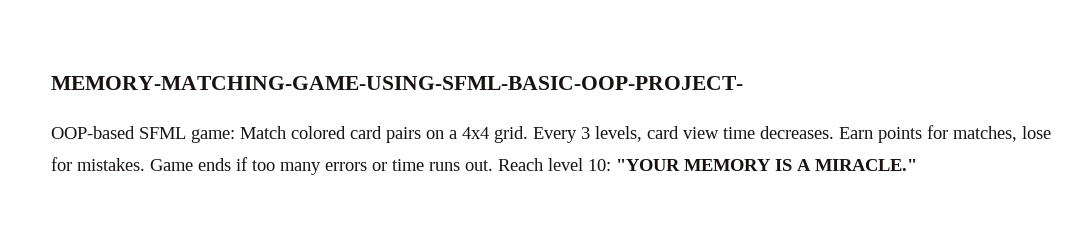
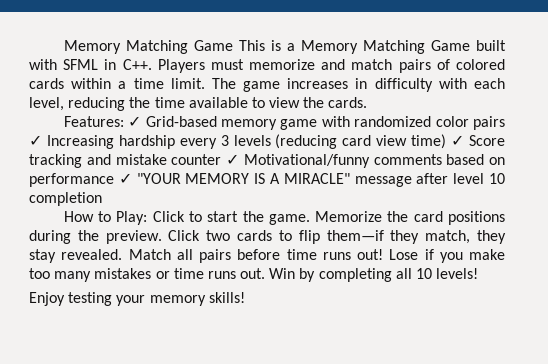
- MEMORY-MATCHING-GAME-USING-SFML-BASIC-OOP-PROJECT-
- OOP-based SFML game: Match colored card pairs on a 4x4 grid. Every 3 levels, card view time decreases. Earn points for matches, lose for mistakes. Game ends if too many errors or time runs out.
+ Memory Matching Game This is a Memory Matching Game built with SFML in C++. Players must memorize and match pairs of colored cards within a time limit. The game increases in difficulty with each level, reducing the time available to view the cards.
+ Features: ✓ Grid-based memory game with randomized color pairs ✓ Increasing hardship every 3 levels (reducing card view time) ✓ Score tracking and mistake counter ✓ Motivational/funny comments based on performance ✓ "YOUR MEMORY IS A MIRACLE" message after level 10 completion
+ How to Play: Click to start the game. Memorize the card positions during the preview. Click two cards to flip them—if they match, they stay revealed. Match all pairs before time runs out! Lose if you make too many mistakes or time runs out.
- Reach level 10: "YOUR MEMORY IS A MIRACLE."
+ Win by completing all 10 levels!
+ Enjoy testing your memory skills!

